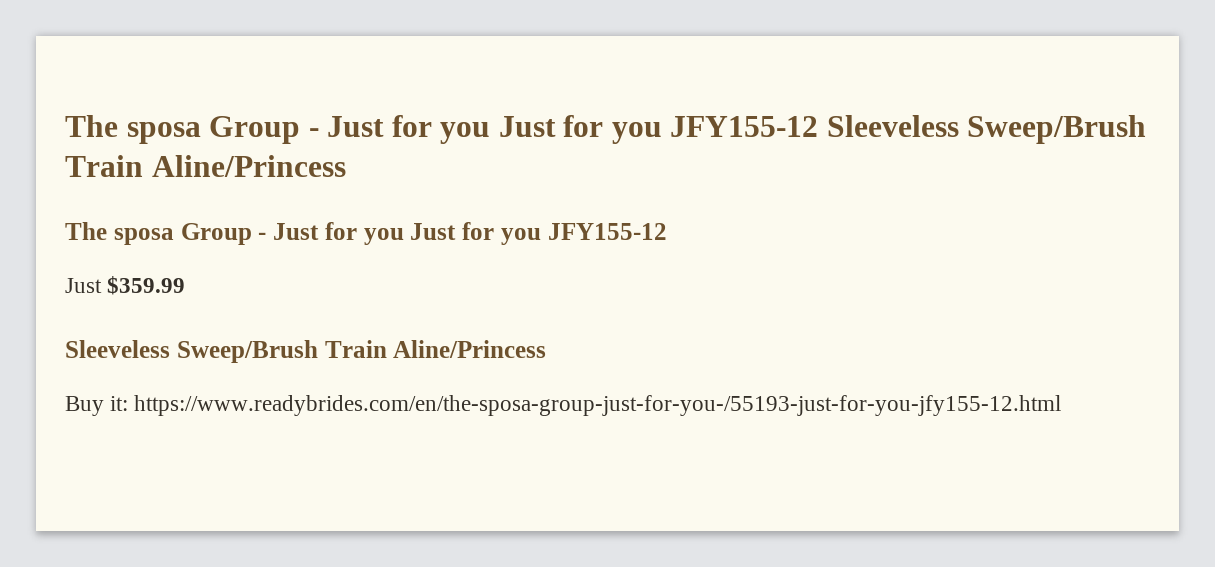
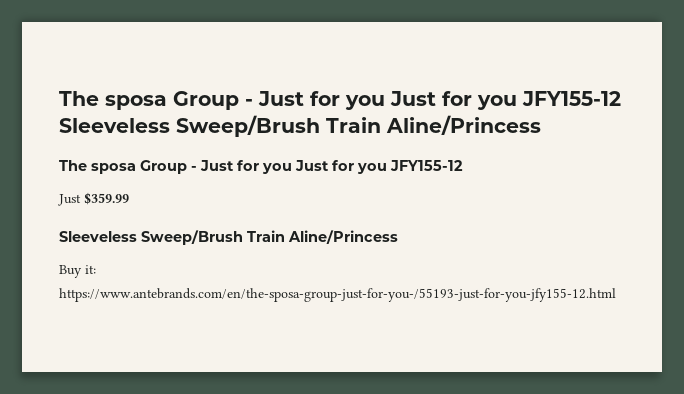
- Buy it: https://www.readybrides.com/en/the-sposa-group-just-for-you-/55193-just-for-you-jfy155-12.html
+ Buy it: https://www.antebrands.com/en/the-sposa-group-just-for-you-/55193-just-for-you-jfy155-12.html

